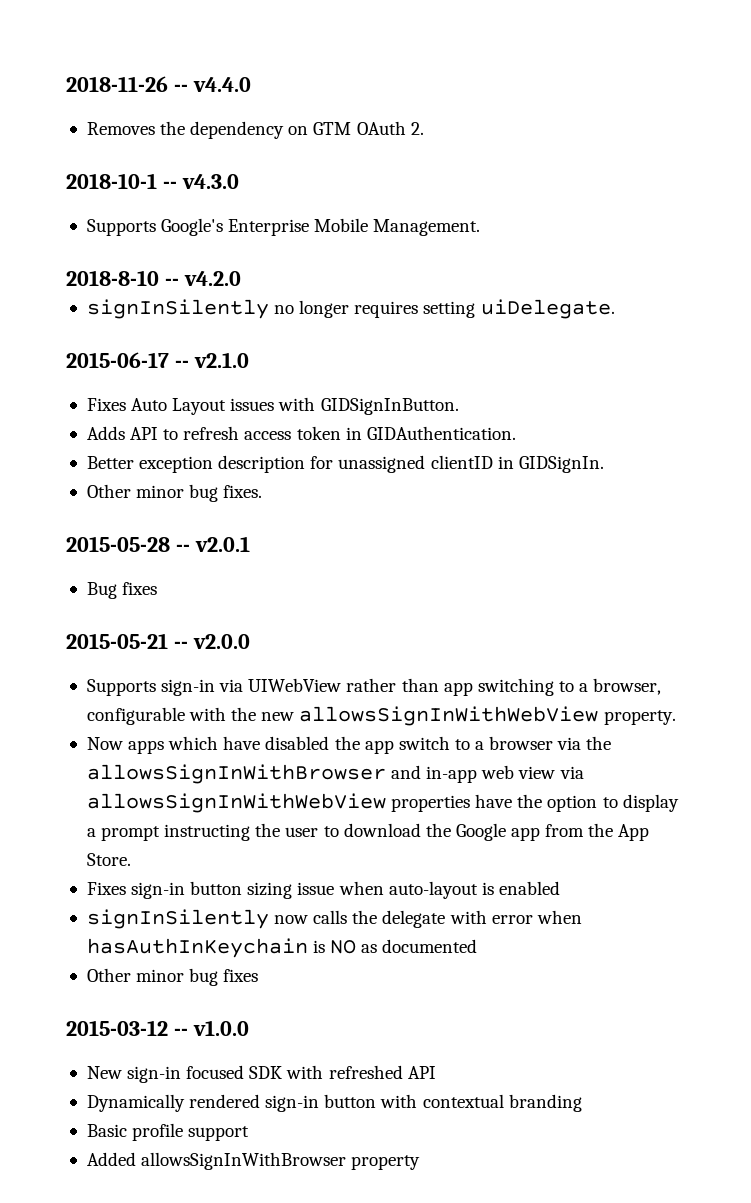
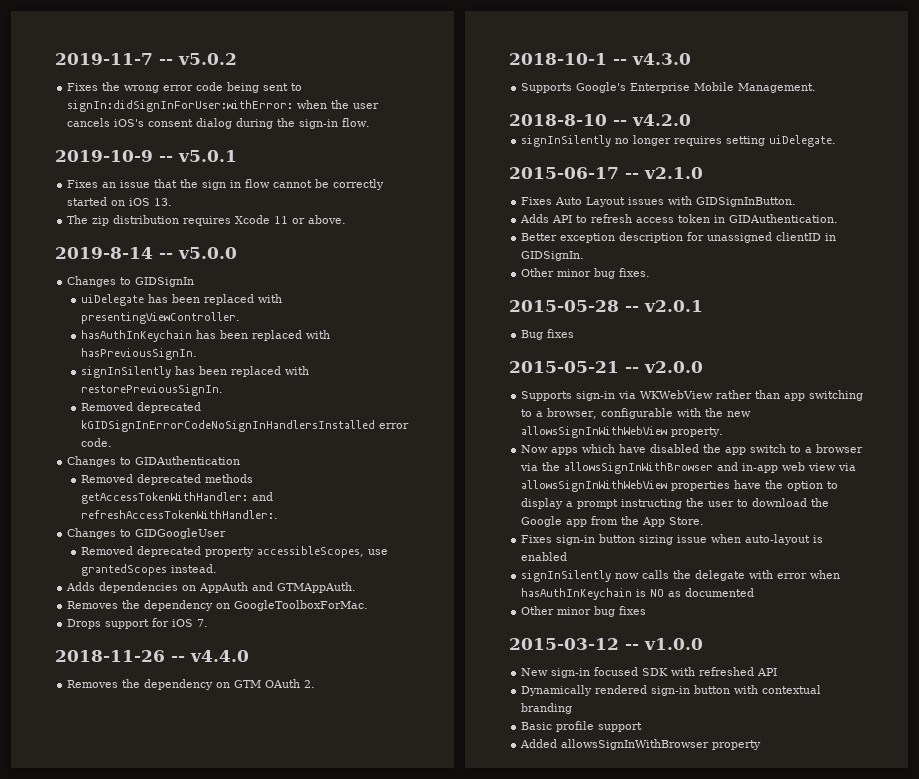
+ 2019-11-7 -- v5.0.2
+ Fixes the wrong error code being sent to signIn:didSignInForUser:withError: when the user cancels iOS's consent dialog during the sign-in flow.
+ 2019-10-9 -- v5.0.1
+ Fixes an issue that the sign in flow cannot be correctly started on iOS 13.
+ The zip distribution requires Xcode 11 or above.
+ 2019-8-14 -- v5.0.0
+ Changes to GIDSignIn
+ uiDelegate has been replaced with presentingViewController.
+ hasAuthInKeychain has been replaced with hasPreviousSignIn.
+ signInSilently has been replaced with restorePreviousSignIn.
+ Removed deprecated kGIDSignInErrorCodeNoSignInHandlersInstalled error code.
+ Changes to GIDAuthentication
+ Removed deprecated methods getAccessTokenWithHandler: and refreshAccessTokenWithHandler:.
+ Changes to GIDGoogleUser
+ Removed deprecated property accessibleScopes, use grantedScopes instead.
+ Adds dependencies on AppAuth and GTMAppAuth.
+ Removes the dependency on GoogleToolboxForMac.
+ Drops support for iOS 7.
- Supports sign-in via UIWebView rather than app switching to a browser, configurable with the new allowsSignInWithWebView property.
+ Supports sign-in via WKWebView rather than app switching to a browser, configurable with the new allowsSignInWithWebView property.

